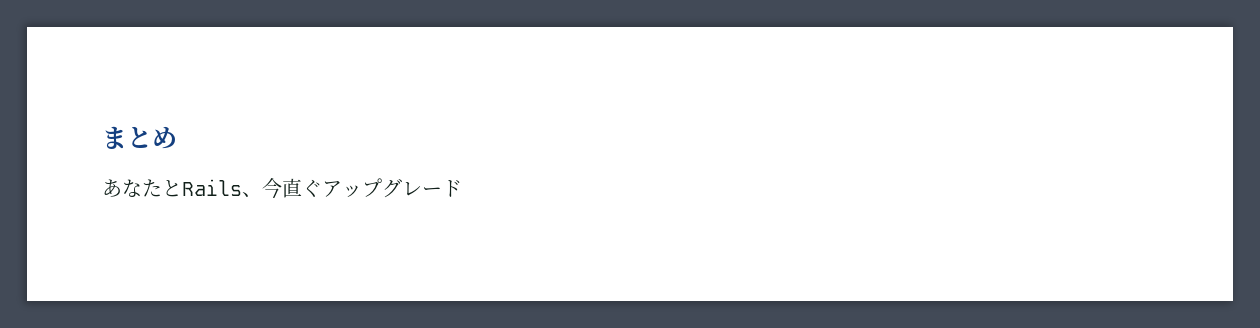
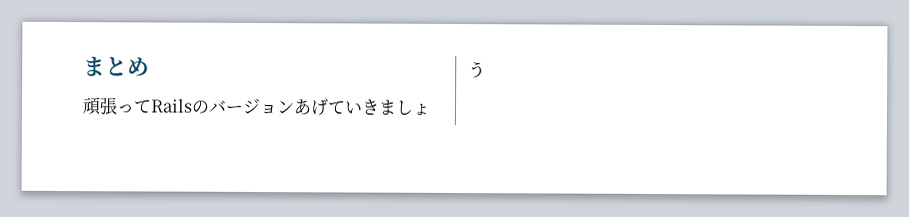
- あなたとRails、今直ぐアップグレード
+ 頑張ってRailsのバージョンあげていきましょう

